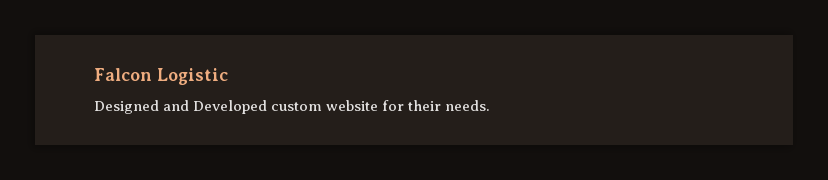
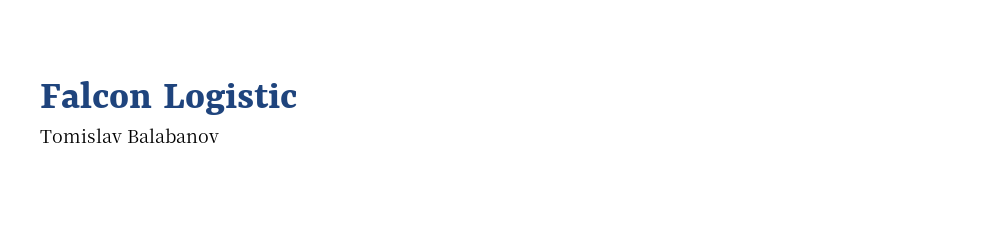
- Designed and Developed custom website for their needs.
+ Tomislav Balabanov

